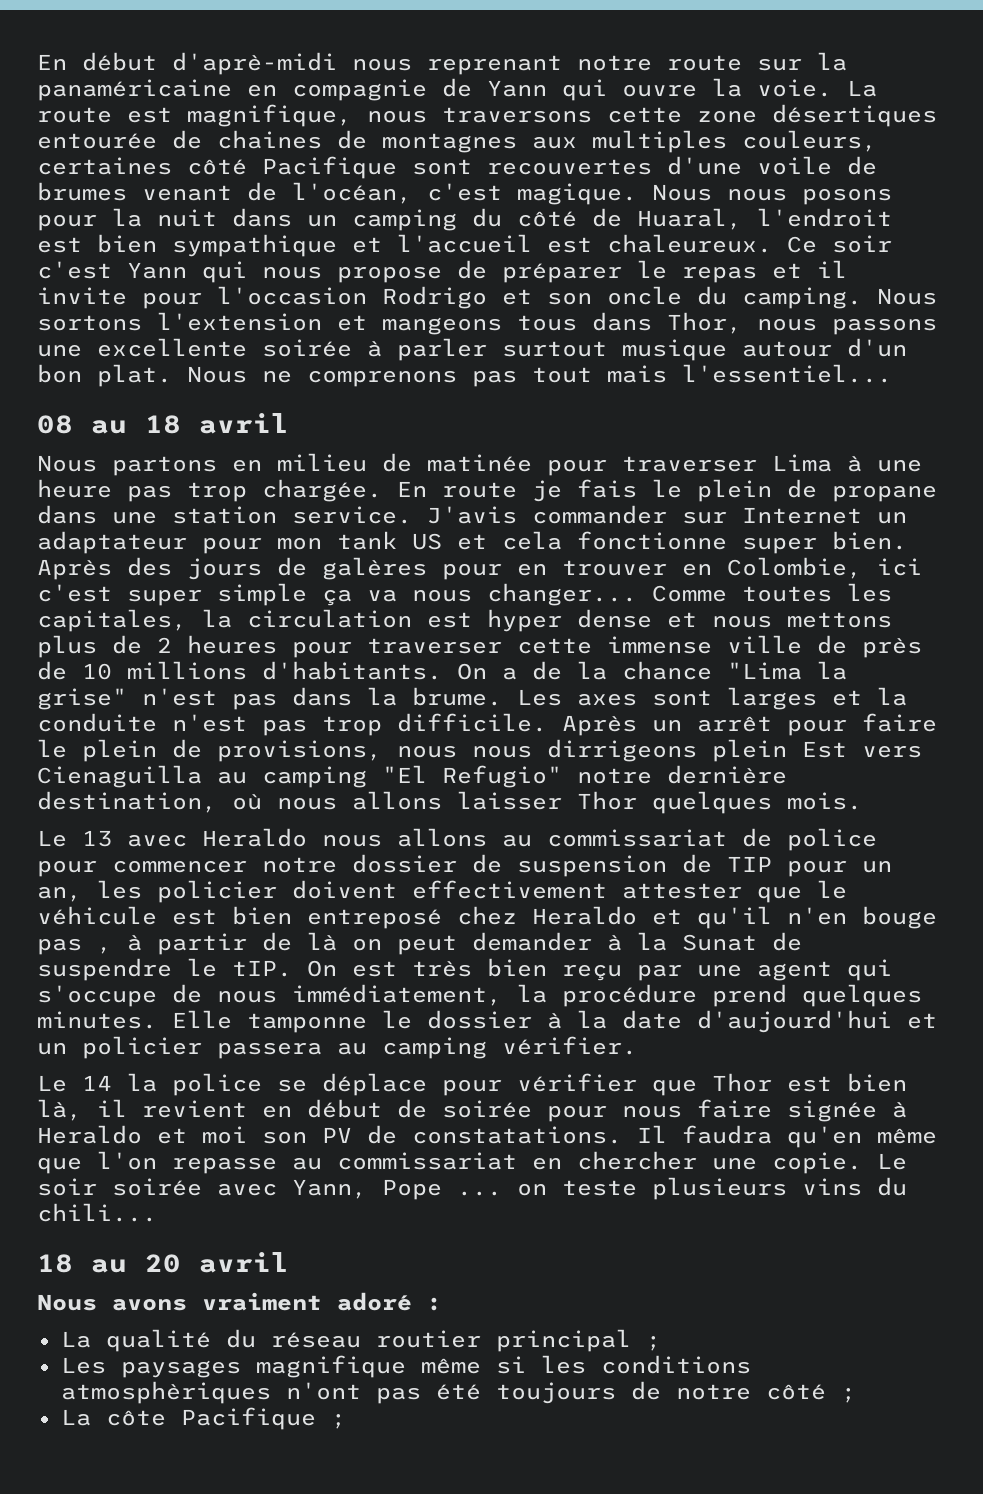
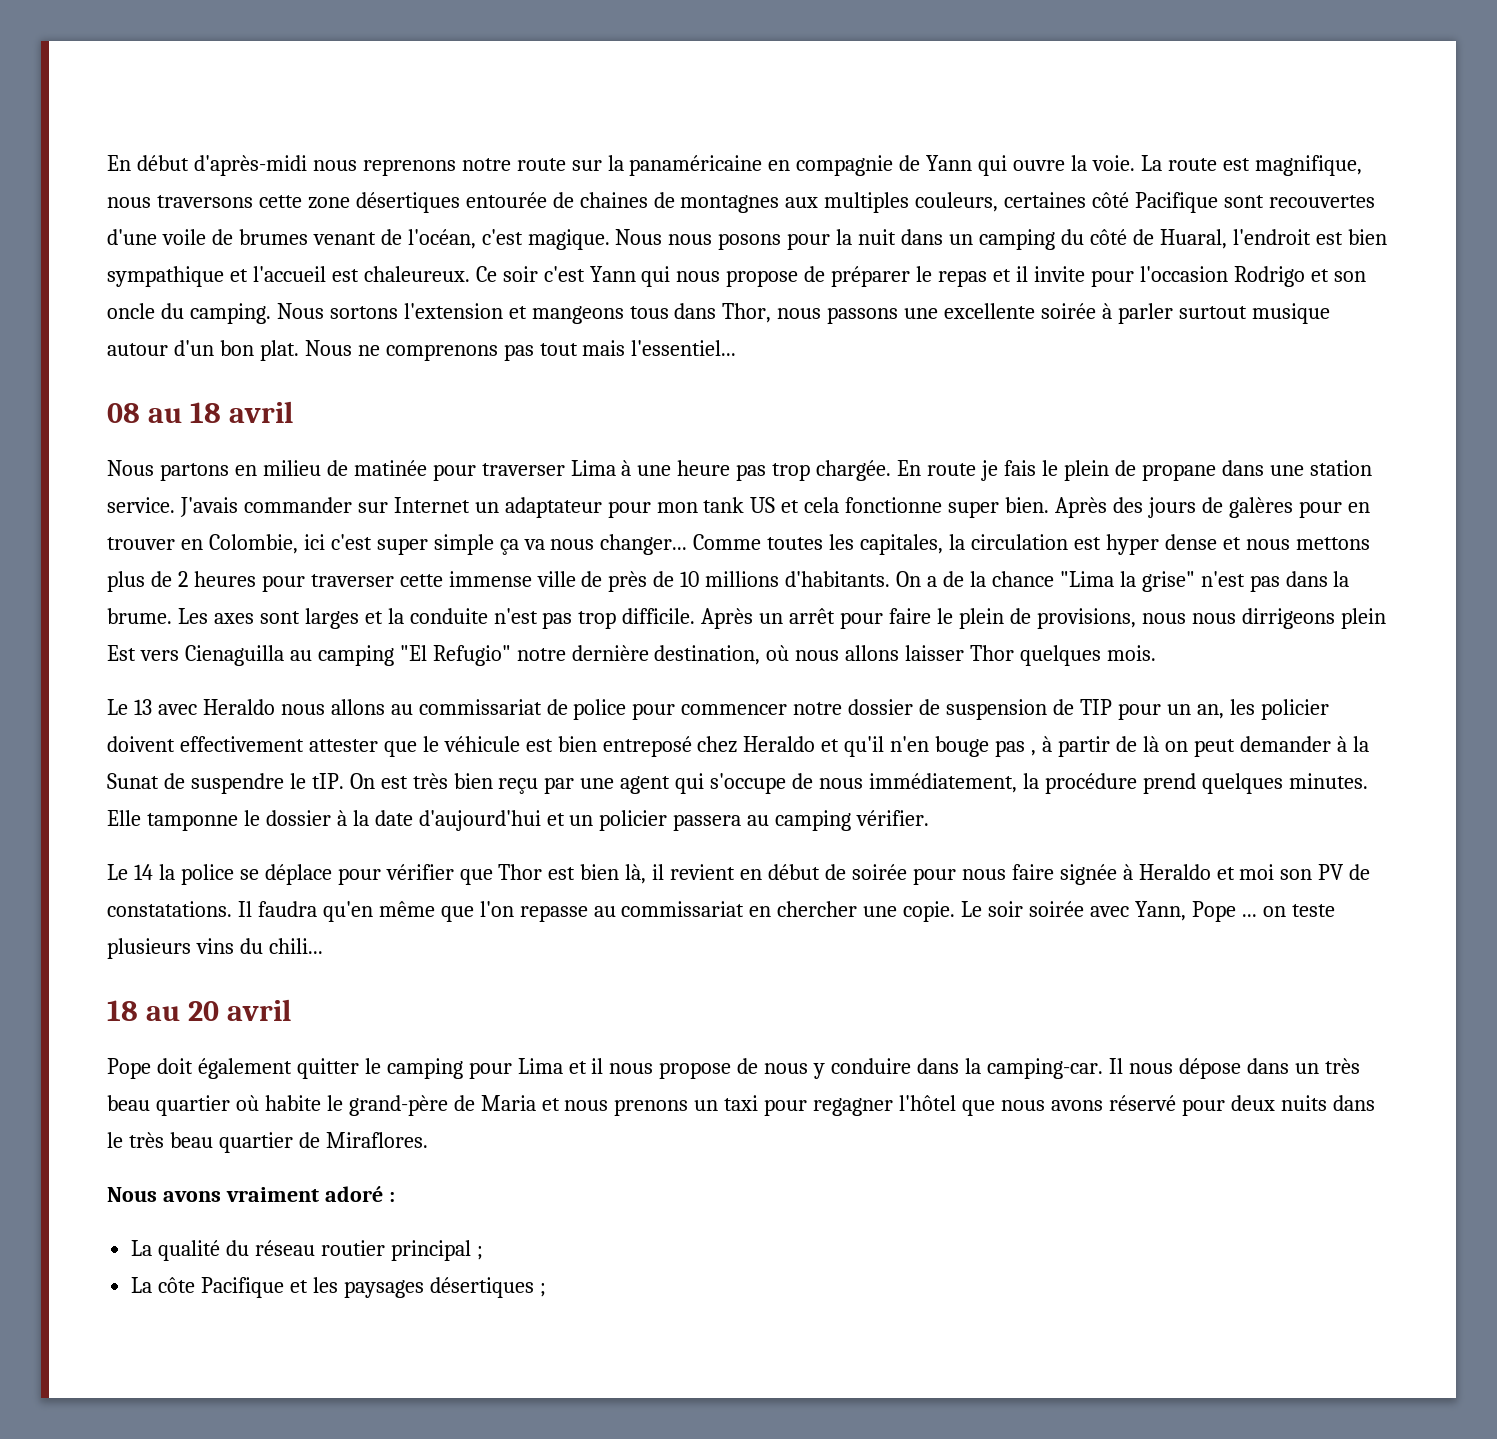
- En début d'aprè-midi nous reprenant notre route sur la panaméricaine en compagnie de Yann qui ouvre la voie.
+ En début d'après-midi nous reprenons notre route sur la panaméricaine en compagnie de Yann qui ouvre la voie.
- J'avis commander sur Internet un adaptateur pour mon tank US et cela fonctionne super bien.
+ J'avais commander sur Internet un adaptateur pour mon tank US et cela fonctionne super bien.
+ Pope doit également quitter le camping pour Lima et il nous propose de nous y conduire dans la camping-car. Il nous dépose dans un très beau quartier où habite le grand-père de Maria et nous prenons un taxi pour regagner l'hôtel que nous avons réservé pour deux nuits dans le très beau quartier de Miraflores.
- Les paysages magnifique même si les conditions atmosphèriques n'ont pas été toujours de notre côté ;
- La côte Pacifique ;
+ La côte Pacifique et les paysages désertiques ;

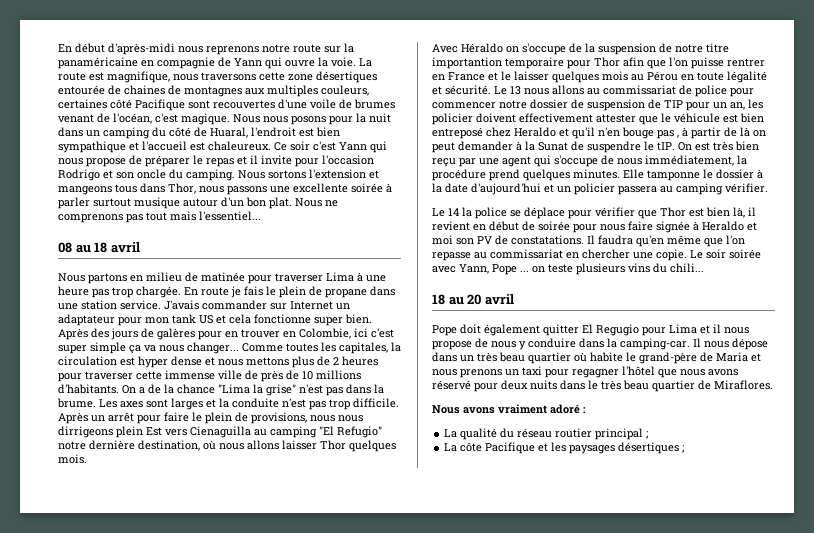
- Le 13 avec Heraldo nous allons au commissariat de police pour commencer notre dossier de suspension de TIP pour un an, les policier doivent effectivement attester que le véhicule est bien entreposé chez Heraldo et qu'il n'en bouge pas , à partir de là on peut demander à la Sunat de suspendre le tIP.
+ Avec Héraldo on s'occupe de la suspension de notre titre importantion temporaire pour Thor afin que l'on puisse rentrer en France et le laisser quelques mois au Pérou en toute légalité et sécurité. Le 13 nous allons au commissariat de police pour commencer notre dossier de suspension de TIP pour un an, les policier doivent effectivement attester que le véhicule est bien entreposé chez Heraldo et qu'il n'en bouge pas , à partir de là on peut demander à la Sunat de suspendre le tIP.
- Pope doit également quitter le camping pour Lima et il nous propose de nous y conduire dans la camping-car.
+ Pope doit également quitter El Regugio pour Lima et il nous propose de nous y conduire dans la camping-car.

